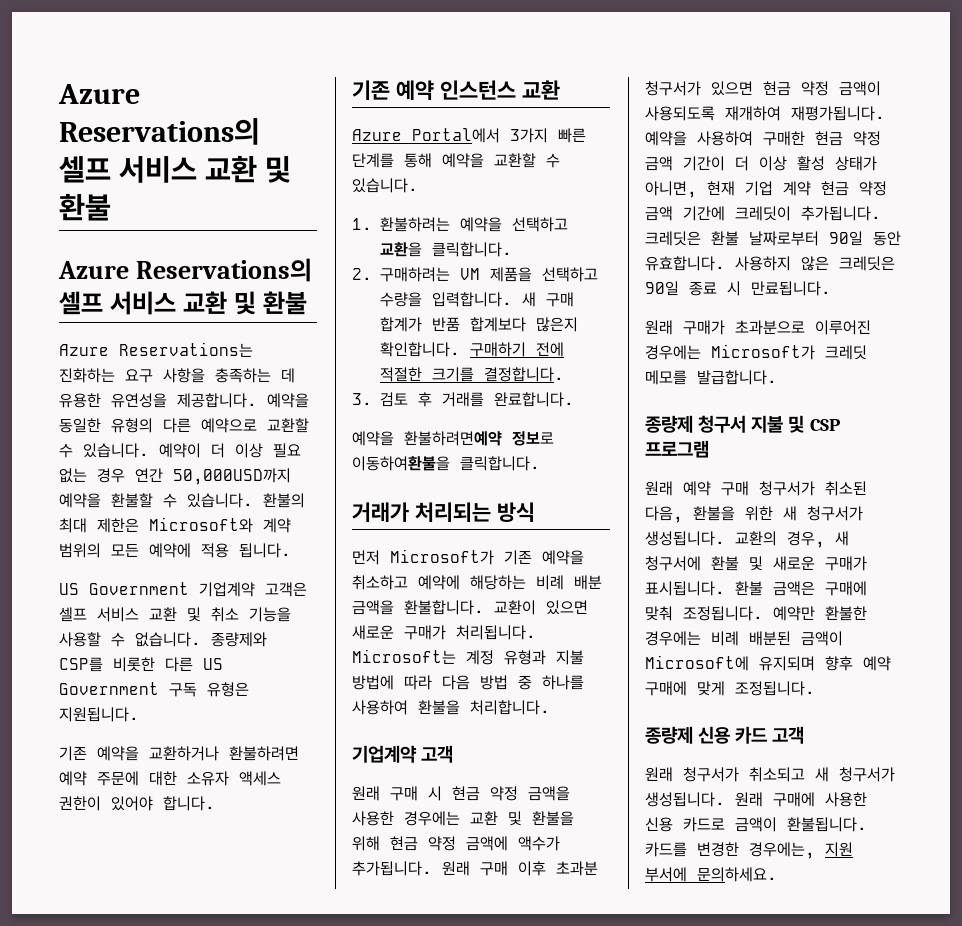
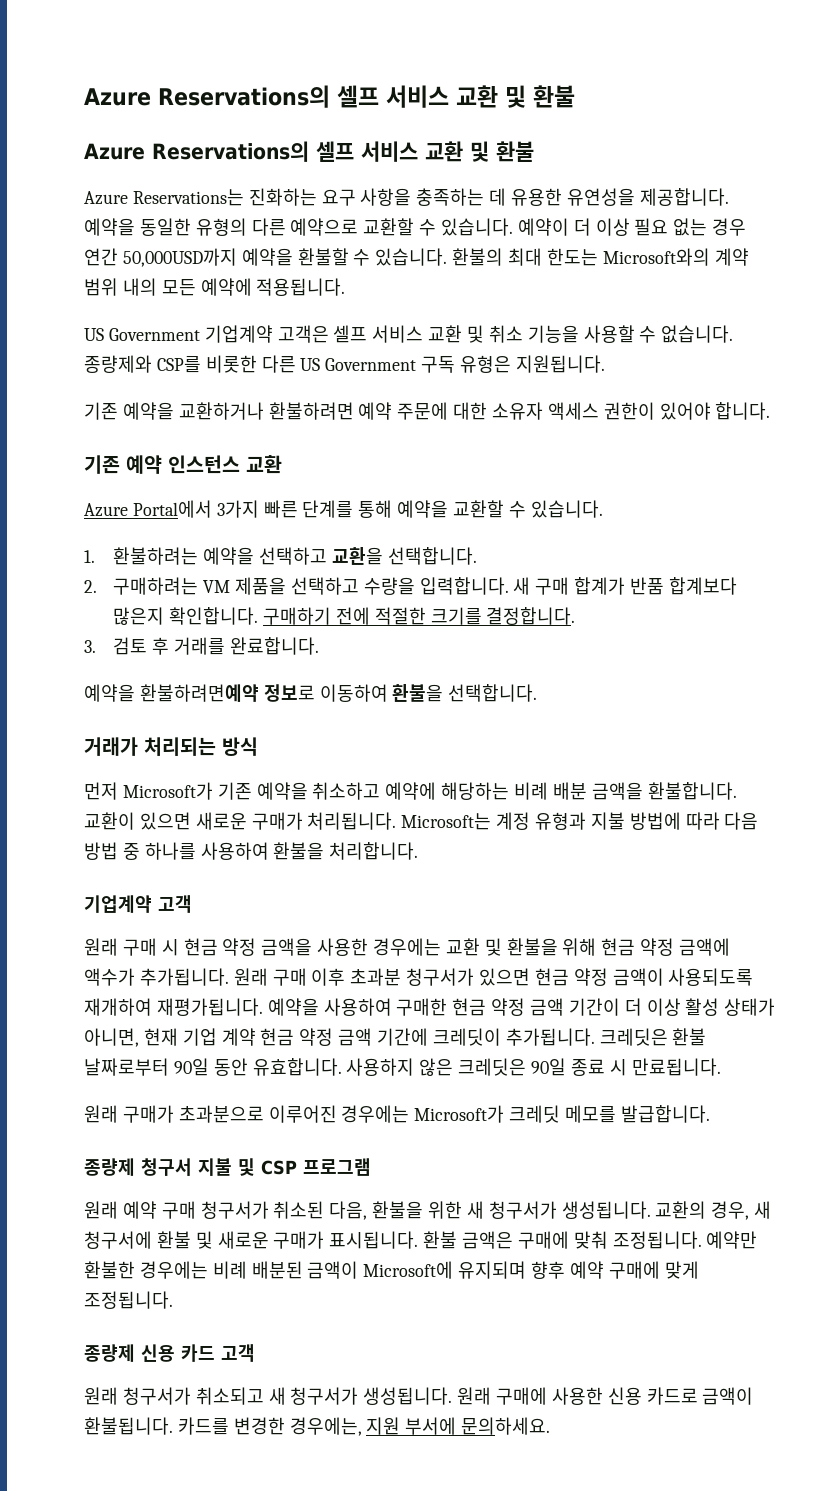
- 환불의 최대 제한은 Microsoft와 계약 범위의 모든 예약에 적용 됩니다.
+ 환불의 최대 한도는 Microsoft와의 계약 범위 내의 모든 예약에 적용됩니다.
- 1. 환불하려는 예약을 선택하고 교환을 클릭합니다.
+ 1. 환불하려는 예약을 선택하고 교환을 선택합니다.
- 예약을 환불하려면예약 정보로 이동하여환불을 클릭합니다.
+ 예약을 환불하려면예약 정보로 이동하여 환불을 선택합니다.

